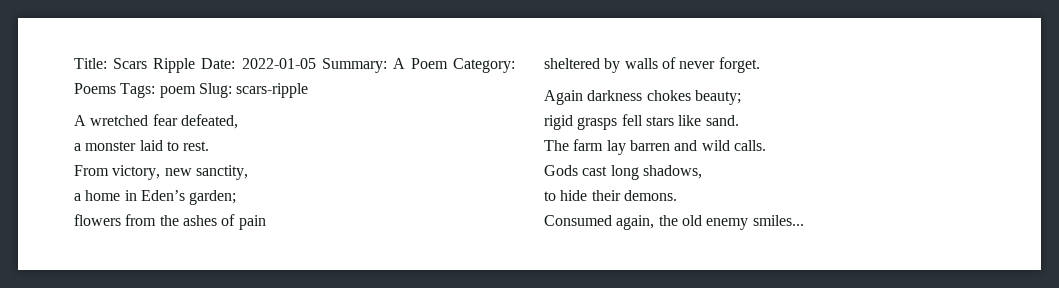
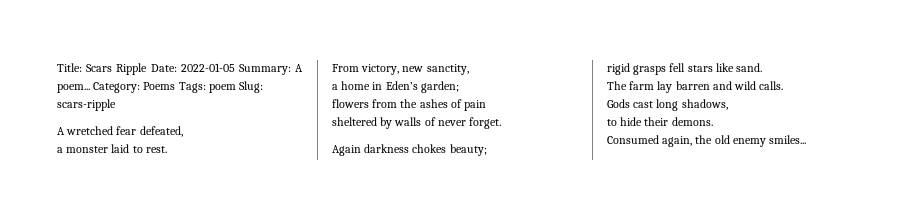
- Title: Scars Ripple Date: 2022-01-05 Summary: A Poem Category: Poems Tags: poem Slug: scars-ripple
+ Title: Scars Ripple Date: 2022-01-05 Summary: A poem... Category: Poems Tags: poem Slug: scars-ripple

